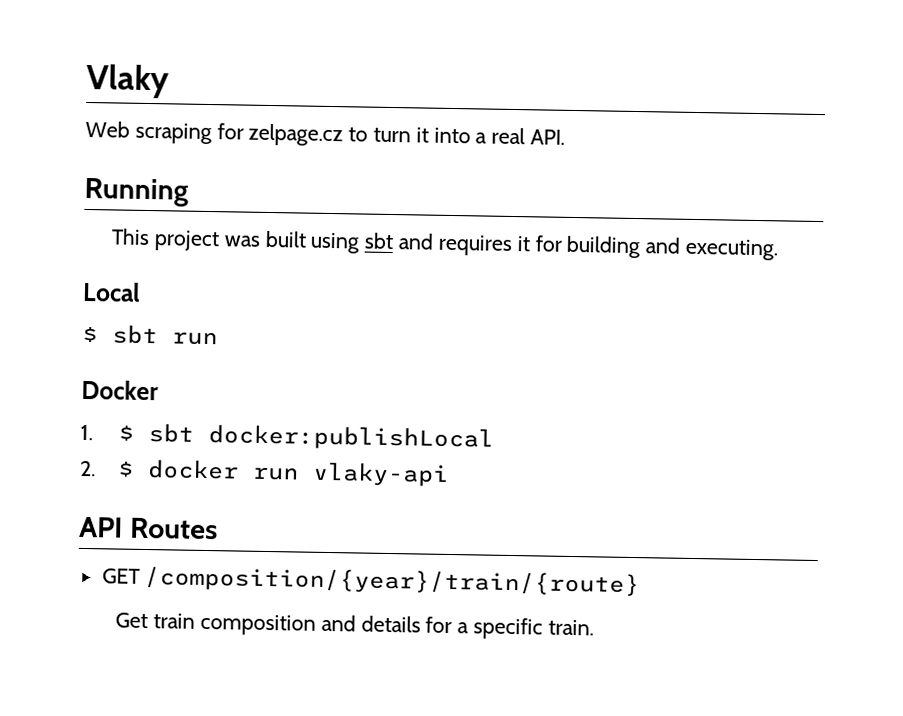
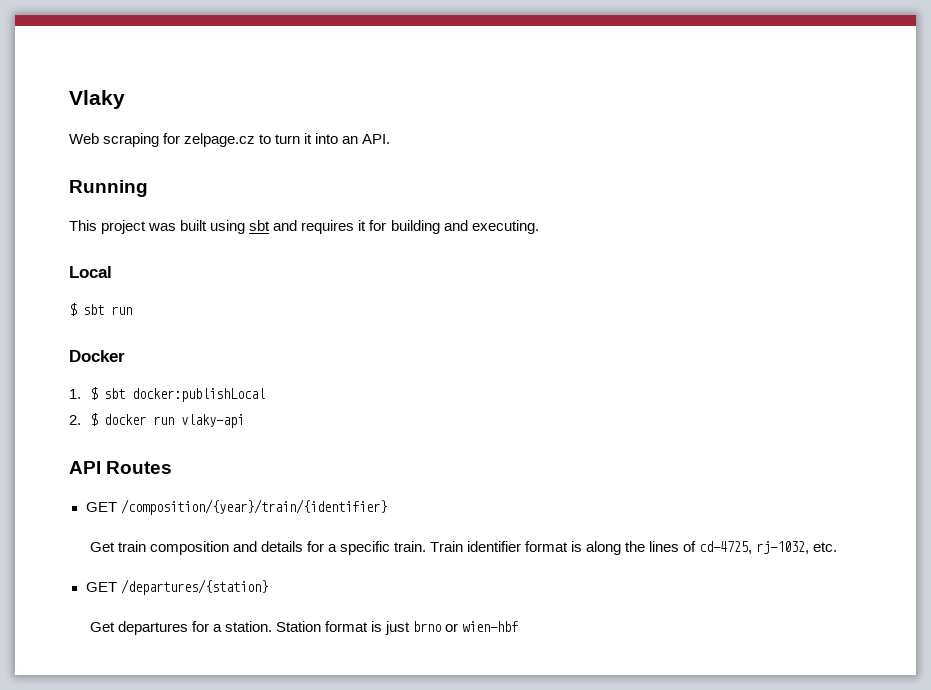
- Web scraping for zelpage.cz to turn it into a real API.
+ Web scraping for zelpage.cz to turn it into an API.
- GET /composition/{year}/train/{route}
+ GET /composition/{year}/train/{identifier}
+ Train identifier format is along the lines of cd-4725, rj-1032, etc.
+ GET /departures/{station}
+ Get departures for a station. Station format is just brno or wien-hbf

